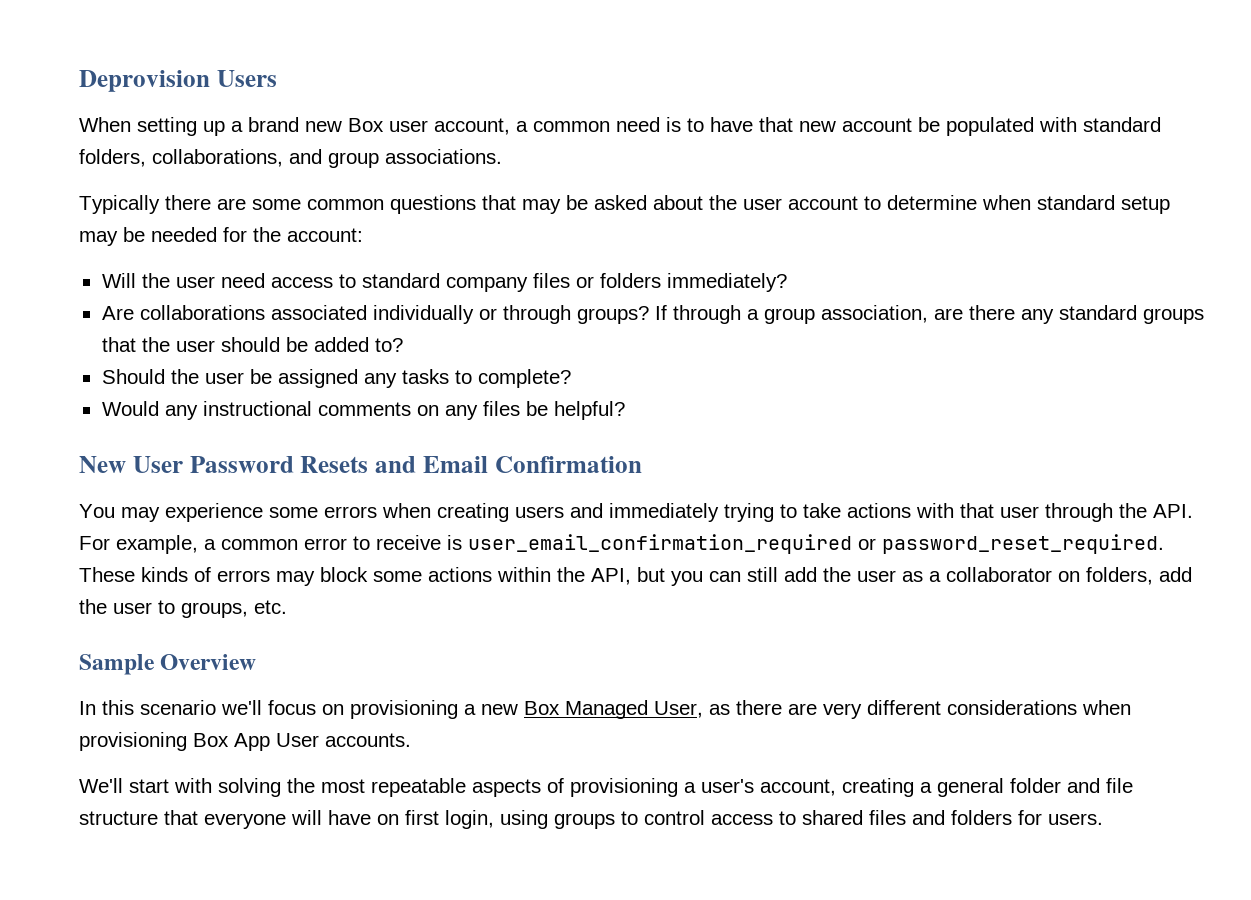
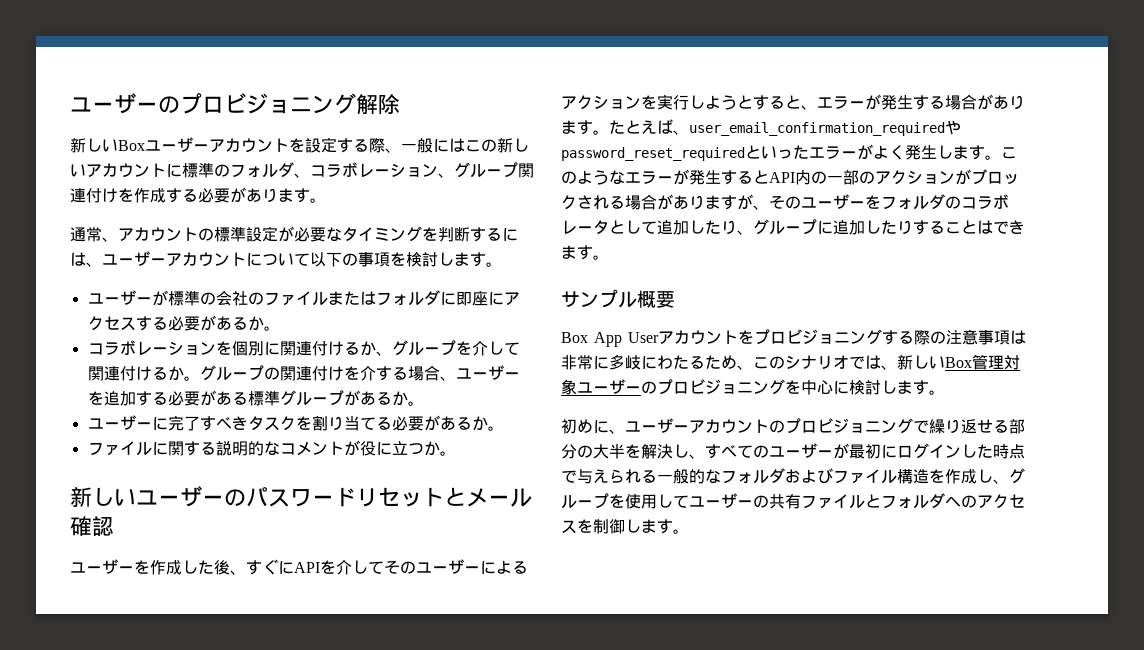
- Deprovision Users
- When setting up a brand new Box user account, a common need is to have that new account be populated with standard folders, collaborations, and group associations.
- Typically there are some common questions that may be asked about the user account to determine when standard setup may be needed for the account:
- Will the user need access to standard company files or folders immediately?
- Are collaborations associated individually or through groups? If through a group association, are there any standard groups that the user should be added to?
- Should the user be assigned any tasks to complete?
- Would any instructional comments on any files be helpful?
- New User Password Resets and Email Confirmation
- You may experience some errors when creating users and immediately trying to take actions with that user through the API. For example, a common error to receive is user_email_confirmation_required or password_reset_required. These kinds of errors may block some actions within the API, but you can still add the user as a collaborator on folders, add the user to groups, etc.
- Sample Overview
- In this scenario we'll focus on provisioning a new Box Managed User, as there are very different considerations when provisioning Box App User accounts.
- We'll start with solving the most repeatable aspects of provisioning a user's account, creating a general folder and file structure that everyone will have on first login, using groups to control access to shared files and folders for users.
+ ユーザーのプロビジョニング解除
+ 新しいBoxユーザーアカウントを設定する際、一般にはこの新しいアカウントに標準のフォルダ、コラボレーション、グループ関連付けを作成する必要があります。
+ 通常、アカウントの標準設定が必要なタイミングを判断するには、ユーザーアカウントについて以下の事項を検討します。
+ ユーザーが標準の会社のファイルまたはフォルダに即座にアクセスする必要があるか。
+ コラボレーションを個別に関連付けるか、グループを介して関連付けるか。グループの関連付けを介する場合、ユーザーを追加する必要がある標準グループがあるか。
+ ユーザーに完了すべきタスクを割り当てる必要があるか。
+ ファイルに関する説明的なコメントが役に立つか。
+ 新しいユーザーのパスワードリセットとメール確認
+ ユーザーを作成した後、すぐにAPIを介してそのユーザーによるアクションを実行しようとすると、エラーが発生する場合があります。たとえば、user_email_confirmation_requiredやpassword_reset_requiredといったエラーがよく発生します。このようなエラーが発生するとAPI内の一部のアクションがブロックされる場合がありますが、そのユーザーをフォルダのコラボレータとして追加したり、グループに追加したりすることはできます。
+ サンプル概要
+ Box App Userアカウントをプロビジョニングする際の注意事項は非常に多岐にわたるため、このシナリオでは、新しいBox管理対象ユーザーのプロビジョニングを中心に検討します。
+ 初めに、ユーザーアカウントのプロビジョニングで繰り返せる部分の大半を解決し、すべてのユーザーが最初にログインした時点で与えられる一般的なフォルダおよびファイル構造を作成し、グループを使用してユーザーの共有ファイルとフォルダへのアクセスを制御します。

